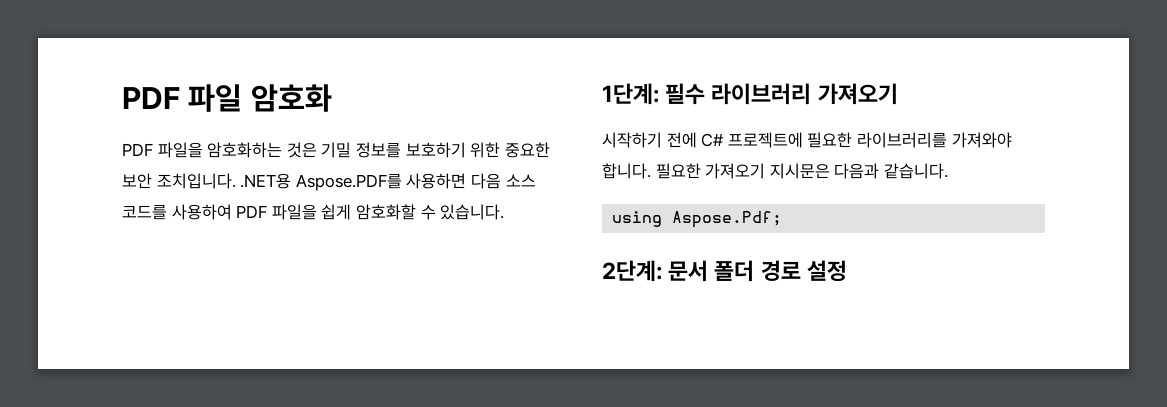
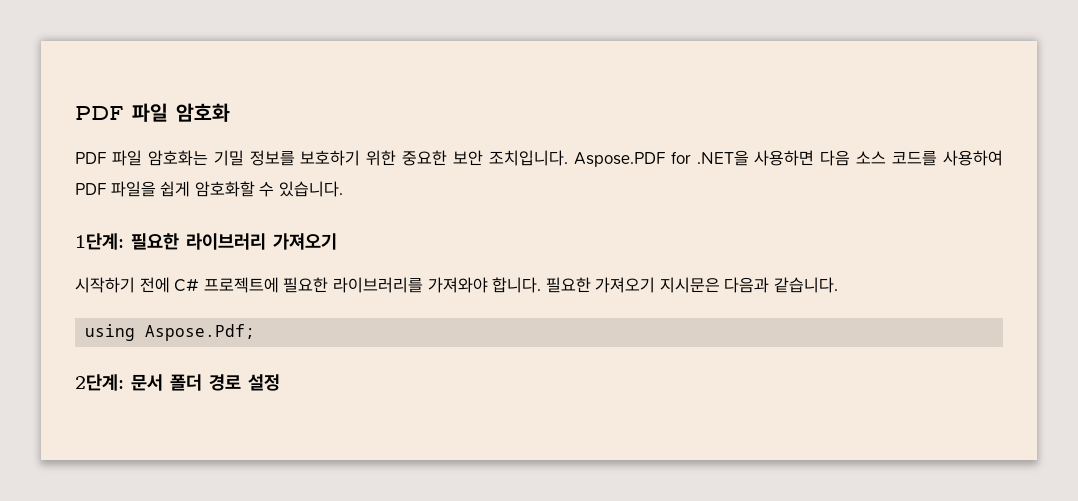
- PDF 파일을 암호화하는 것은 기밀 정보를 보호하기 위한 중요한 보안 조치입니다. .NET용 Aspose.PDF를 사용하면 다음 소스 코드를 사용하여 PDF 파일을 쉽게 암호화할 수 있습니다.
+ PDF 파일 암호화는 기밀 정보를 보호하기 위한 중요한 보안 조치입니다. Aspose.PDF for .NET을 사용하면 다음 소스 코드를 사용하여 PDF 파일을 쉽게 암호화할 수 있습니다.
- 1단계: 필수 라이브러리 가져오기
+ 1단계: 필요한 라이브러리 가져오기

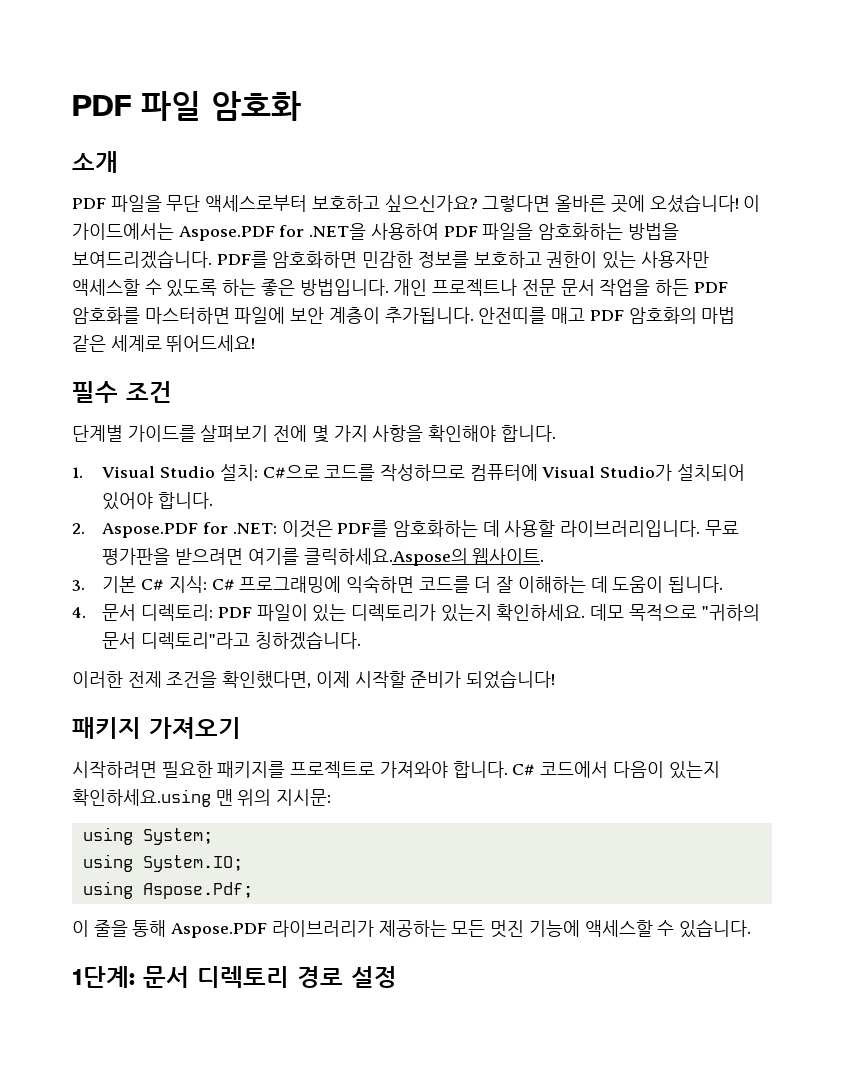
- PDF 파일 암호화는 기밀 정보를 보호하기 위한 중요한 보안 조치입니다. Aspose.PDF for .NET을 사용하면 다음 소스 코드를 사용하여 PDF 파일을 쉽게 암호화할 수 있습니다.
- 1단계: 필요한 라이브러리 가져오기
- 시작하기 전에 C# 프로젝트에 필요한 라이브러리를 가져와야 합니다. 필요한 가져오기 지시문은 다음과 같습니다.
+ 소개
+ PDF 파일을 무단 액세스로부터 보호하고 싶으신가요? 그렇다면 올바른 곳에 오셨습니다! 이 가이드에서는 Aspose.PDF for .NET을 사용하여 PDF 파일을 암호화하는 방법을 보여드리겠습니다. PDF를 암호화하면 민감한 정보를 보호하고 권한이 있는 사용자만 액세스할 수 있도록 하는 좋은 방법입니다. 개인 프로젝트나 전문 문서 작업을 하든 PDF 암호화를 마스터하면 파일에 보안 계층이 추가됩니다. 안전띠를 매고 PDF 암호화의 마법 같은 세계로 뛰어드세요!
+ 필수 조건
+ 단계별 가이드를 살펴보기 전에 몇 가지 사항을 확인해야 합니다.
+ 1. Visual Studio 설치: C#으로 코드를 작성하므로 컴퓨터에 Visual Studio가 설치되어 있어야 합니다.
+ 2. Aspose.PDF for .NET: 이것은 PDF를 암호화하는 데 사용할 라이브러리입니다. 무료 평가판을 받으려면 여기를 클릭하세요.Aspose의 웹사이트.
+ 3. 기본 C# 지식: C# 프로그래밍에 익숙하면 코드를 더 잘 이해하는 데 도움이 됩니다.
+ 4. 문서 디렉토리: PDF 파일이 있는 디렉토리가 있는지 확인하세요. 데모 목적으로 "귀하의 문서 디렉토리"라고 칭하겠습니다.
+ 이러한 전제 조건을 확인했다면, 이제 시작할 준비가 되었습니다!
+ 패키지 가져오기
+ 시작하려면 필요한 패키지를 프로젝트로 가져와야 합니다. C# 코드에서 다음이 있는지 확인하세요.using 맨 위의 지시문:
+ using System;
+ using System.IO;
  using Aspose.Pdf;
- 2단계: 문서 폴더 경로 설정
+ 이 줄을 통해 Aspose.PDF 라이브러리가 제공하는 모든 멋진 기능에 액세스할 수 있습니다.
+ 1단계: 문서 디렉토리 경로 설정

